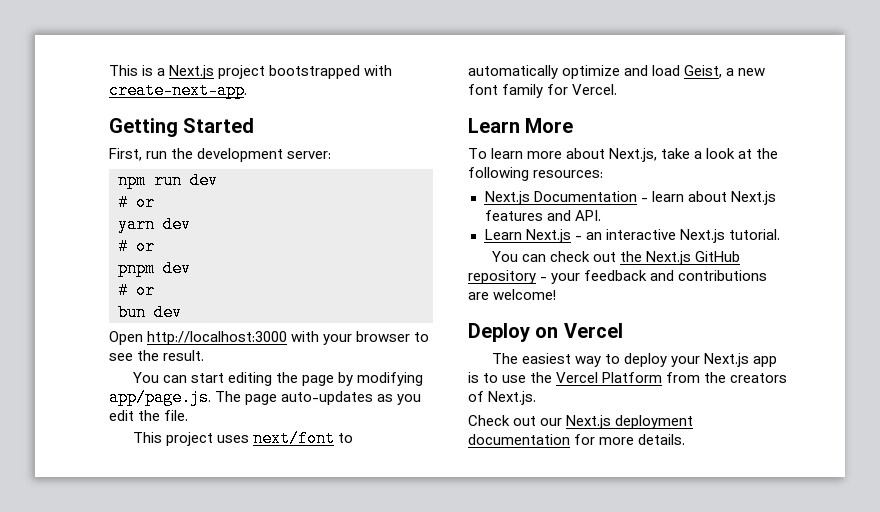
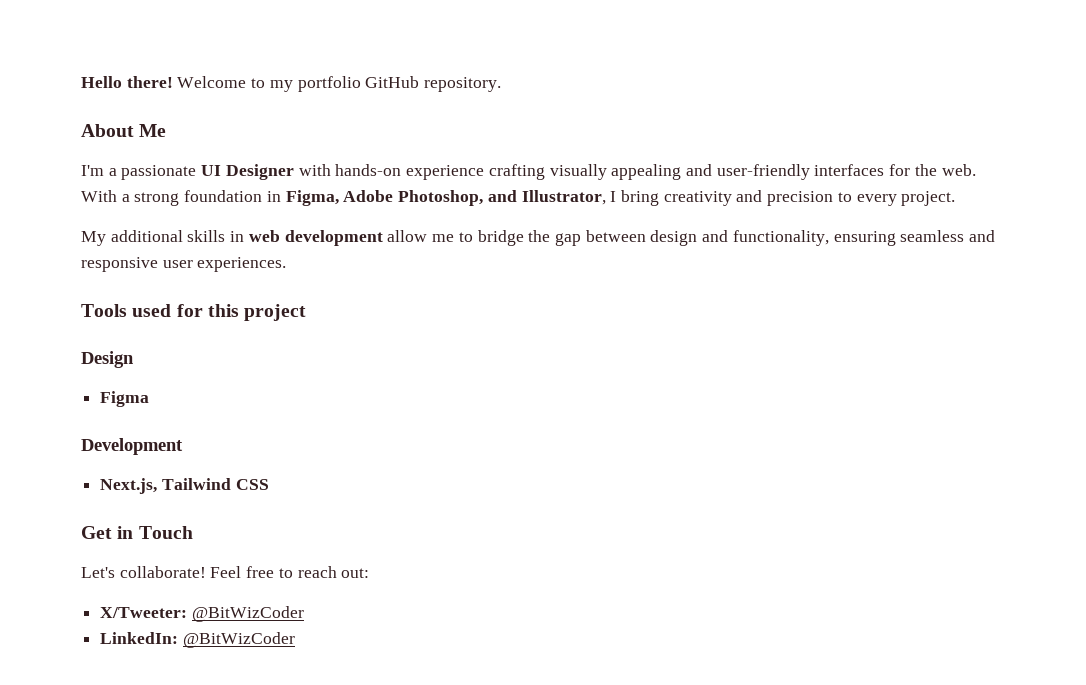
- This is a Next.js project bootstrapped with create-next-app.
- Getting Started
- First, run the development server:
- npm run dev
- # or
- yarn dev
- # or
- pnpm dev
- # or
- bun dev
- Open http://localhost:3000 with your browser to see the result.
- You can start editing the page by modifying app/page.js. The page auto-updates as you edit the file.
- This project uses next/font to automatically optimize and load Geist, a new font family for Vercel.
- Learn More
- To learn more about Next.js, take a look at the following resources:
- Next.js Documentation - learn about Next.js features and API.
- Learn Next.js - an interactive Next.js tutorial.
- You can check out the Next.js GitHub repository - your feedback and contributions are welcome!
- Deploy on Vercel
- The easiest way to deploy your Next.js app is to use the Vercel Platform from the creators of Next.js.
- Check out our Next.js deployment documentation for more details.
+ Hello there! Welcome to my portfolio GitHub repository.
+ About Me
+ I'm a passionate UI Designer with hands-on experience crafting visually appealing and user-friendly interfaces for the web. With a strong foundation in Figma, Adobe Photoshop, and Illustrator, I bring creativity and precision to every project.
+ My additional skills in web development allow me to bridge the gap between design and functionality, ensuring seamless and responsive user experiences.
+ Tools used for this project
+ Design
+ Figma
+ Development
+ Next.js, Tailwind CSS
+ Get in Touch
+ Let's collaborate! Feel free to reach out:
+ X/Tweeter: @BitWizCoder
+ LinkedIn: @BitWizCoder

